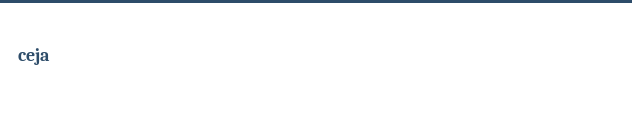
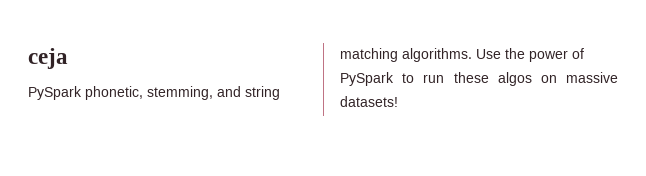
+ PySpark phonetic, stemming, and string matching algorithms. Use the power of PySpark to run these algos on massive datasets!

